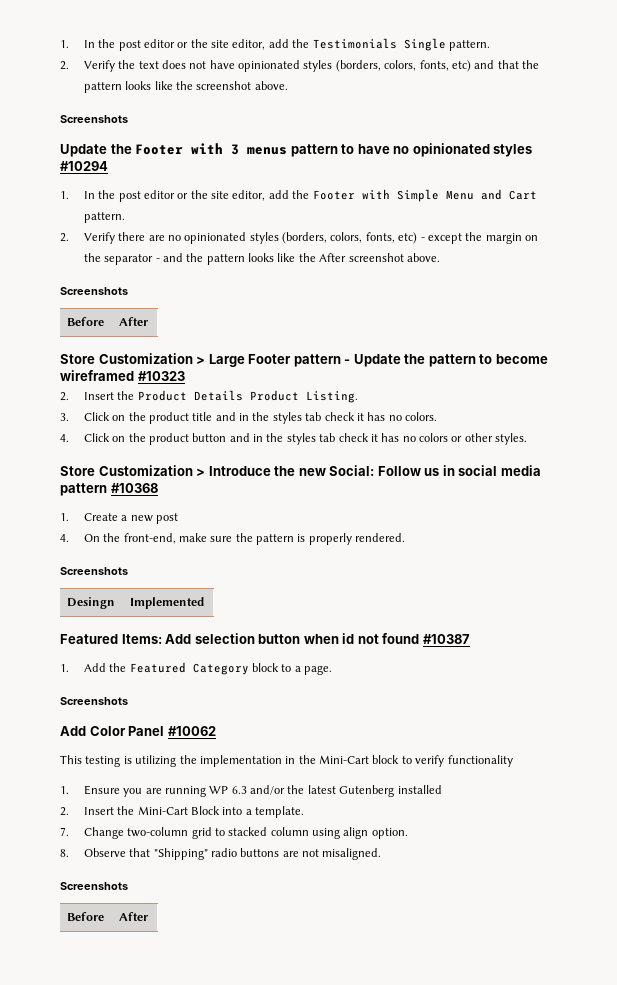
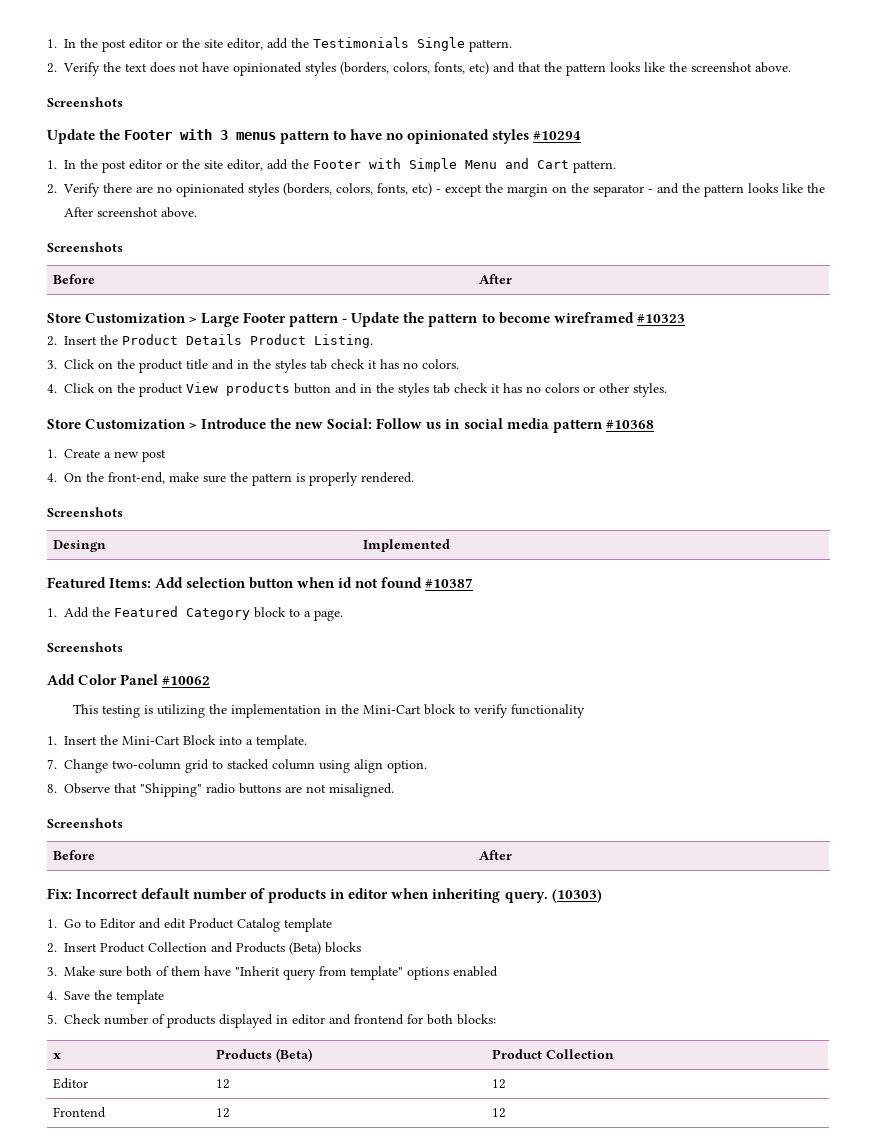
- 4. Click on the product button and in the styles tab check it has no colors or other styles.
+ 4. Click on the product View products button and in the styles tab check it has no colors or other styles.
- 1. Ensure you are running WP 6.3 and/or the latest Gutenberg installed
- 2. Insert the Mini-Cart Block into a template.
+ 1. Insert the Mini-Cart Block into a template.
+ Fix: Incorrect default number of products in editor when inheriting query. (10303)
+ 1. Go to Editor and edit Product Catalog template
+ 2. Insert Product Collection and Products (Beta) blocks
+ 3. Make sure both of them have "Inherit query from template" options enabled
+ 4. Save the template
+ 5. Check number of products displayed in editor and frontend for both blocks:
+ x | Products (Beta) | Product Collection
+ Editor | 12 | 12
+ Frontend | 12 | 12

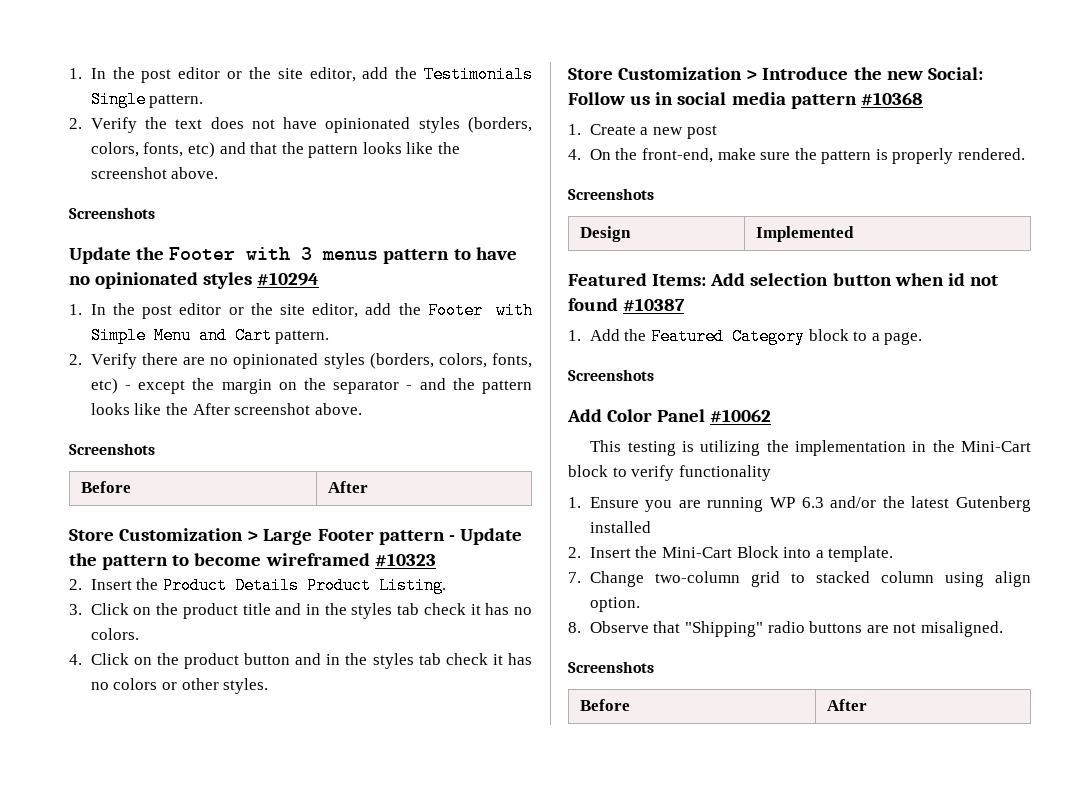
- 4. Click on the product View products button and in the styles tab check it has no colors or other styles.
+ 4. Click on the product button and in the styles tab check it has no colors or other styles.
- Desingn | Implemented
+ Design | Implemented
- 1. Insert the Mini-Cart Block into a template.
+ 1. Ensure you are running WP 6.3 and/or the latest Gutenberg installed
+ 2. Insert the Mini-Cart Block into a template.
- Fix: Incorrect default number of products in editor when inheriting query. (10303)
- 1. Go to Editor and edit Product Catalog template
- 2. Insert Product Collection and Products (Beta) blocks
- 3. Make sure both of them have "Inherit query from template" options enabled
- 4. Save the template
- 5. Check number of products displayed in editor and frontend for both blocks:
- x | Products (Beta) | Product Collection
- Editor | 12 | 12
- Frontend | 12 | 12

